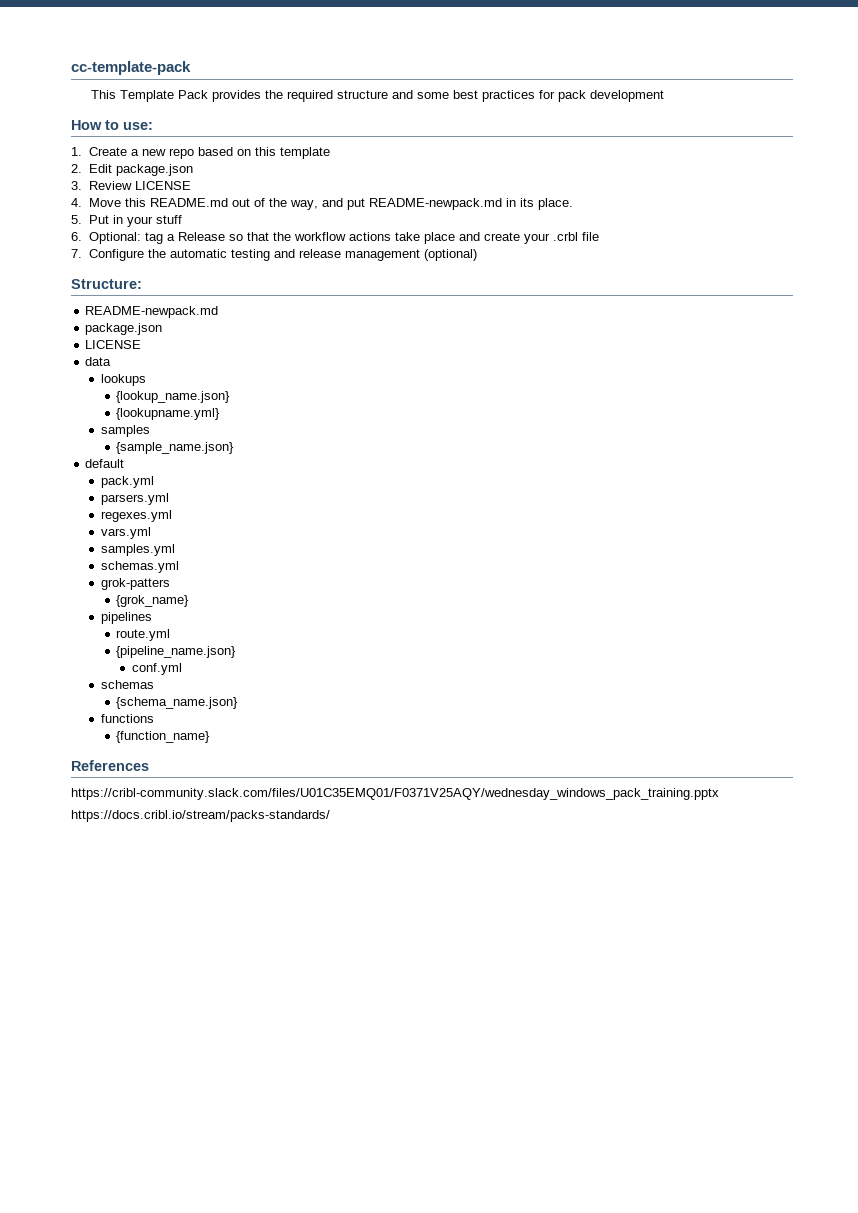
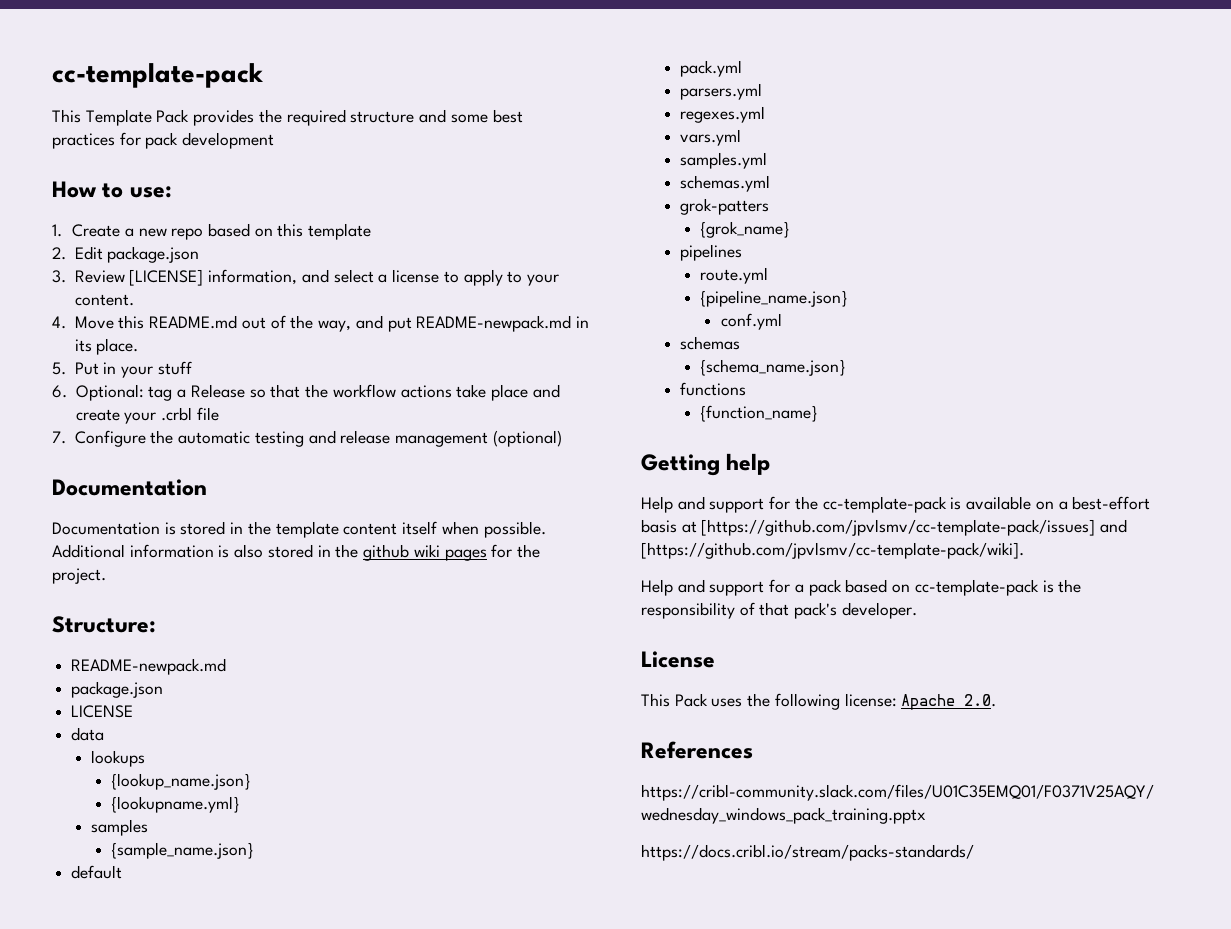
- 3. Review LICENSE
+ 3. Review [LICENSE] information, and select a license to apply to your content.
  7. Configure the automatic testing and release management (optional)
+ Documentation
+ Documentation is stored in the template content itself when possible. Additional information is also stored in the github wiki pages for the project.
+ Getting help
+ Help and support for the cc-template-pack is available on a best-effort basis at [https://github.com/jpvlsmv/cc-template-pack/issues] and [https://github.com/jpvlsmv/cc-template-pack/wiki].
+ Help and support for a pack based on cc-template-pack is the responsibility of that pack's developer.
+ License
+ This Pack uses the following license: Apache 2.0.

